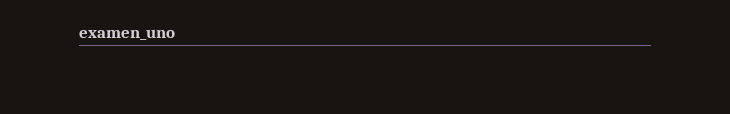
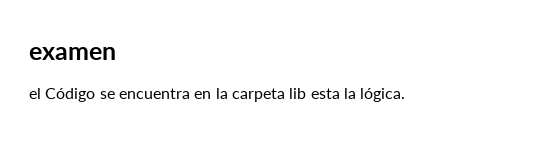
- examen_uno
+ examen
+ el Código se encuentra en la carpeta lib esta la lógica.

